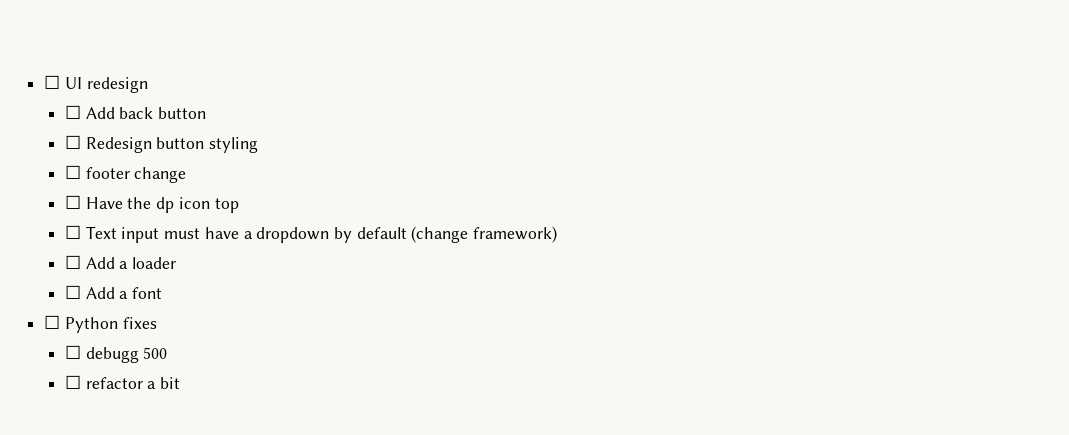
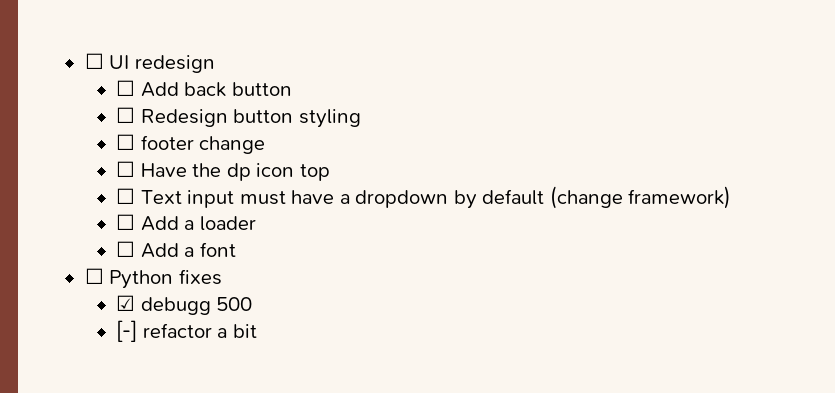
- ☐ debugg 500
+ ☑ debugg 500
- ☐ refactor a bit
+ [-] refactor a bit

